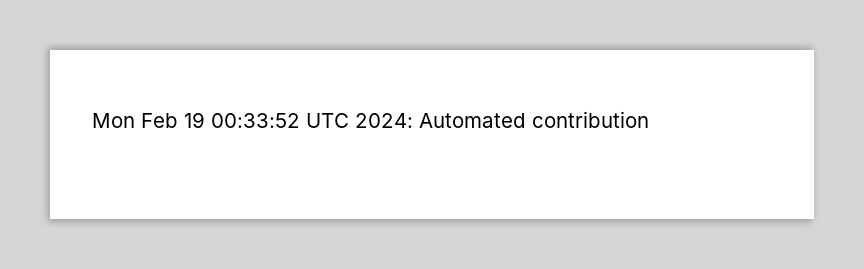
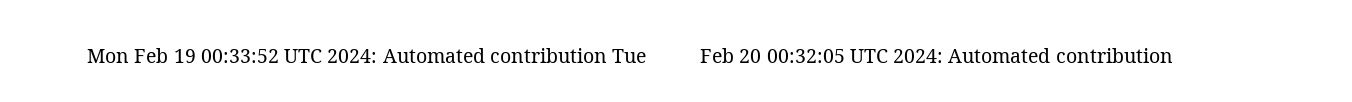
- Mon Feb 19 00:33:52 UTC 2024: Automated contribution
+ Mon Feb 19 00:33:52 UTC 2024: Automated contribution Tue Feb 20 00:32:05 UTC 2024: Automated contribution

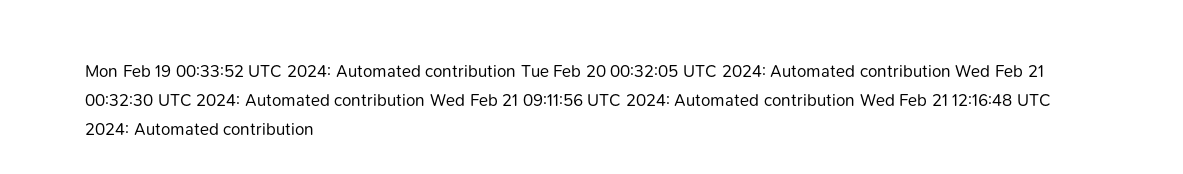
- Mon Feb 19 00:33:52 UTC 2024: Automated contribution Tue Feb 20 00:32:05 UTC 2024: Automated contribution
+ Mon Feb 19 00:33:52 UTC 2024: Automated contribution Tue Feb 20 00:32:05 UTC 2024: Automated contribution Wed Feb 21 00:32:30 UTC 2024: Automated contribution Wed Feb 21 09:11:56 UTC 2024: Automated contribution Wed Feb 21 12:16:48 UTC 2024: Automated contribution

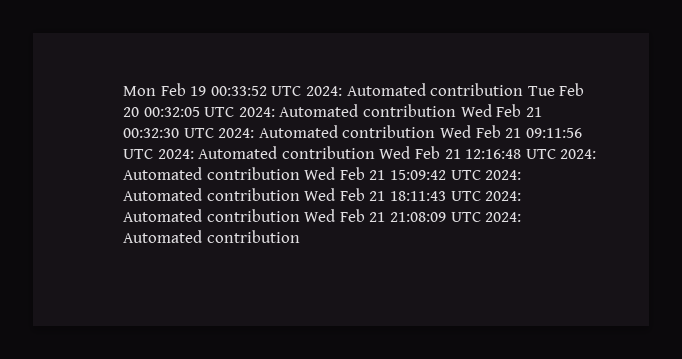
- Mon Feb 19 00:33:52 UTC 2024: Automated contribution Tue Feb 20 00:32:05 UTC 2024: Automated contribution Wed Feb 21 00:32:30 UTC 2024: Automated contribution Wed Feb 21 09:11:56 UTC 2024: Automated contribution Wed Feb 21 12:16:48 UTC 2024: Automated contribution
+ Mon Feb 19 00:33:52 UTC 2024: Automated contribution Tue Feb 20 00:32:05 UTC 2024: Automated contribution Wed Feb 21 00:32:30 UTC 2024: Automated contribution Wed Feb 21 09:11:56 UTC 2024: Automated contribution Wed Feb 21 12:16:48 UTC 2024: Automated contribution Wed Feb 21 15:09:42 UTC 2024: Automated contribution Wed Feb 21 18:11:43 UTC 2024: Automated contribution Wed Feb 21 21:08:09 UTC 2024: Automated contribution

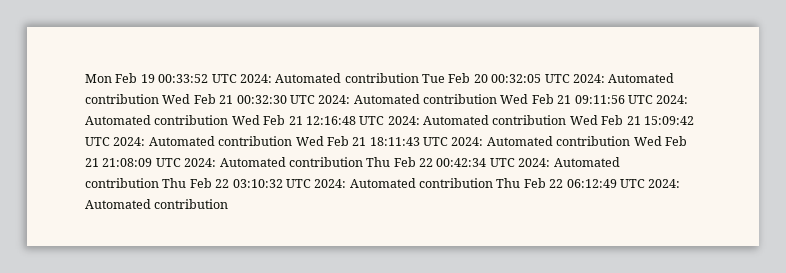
- Automated contribution Wed Feb 21 21:08:09 UTC 2024: Automated contribution
+ Automated contribution Wed Feb 21 21:08:09 UTC 2024: Automated contribution Thu Feb 22 00:42:34 UTC 2024: Automated contribution Thu Feb 22 03:10:32 UTC 2024: Automated contribution Thu Feb 22 06:12:49 UTC 2024: Automated contribution

